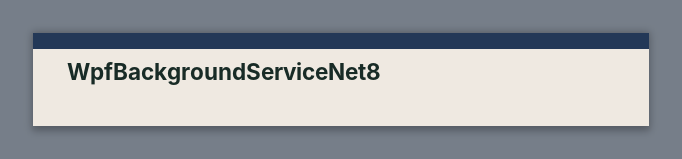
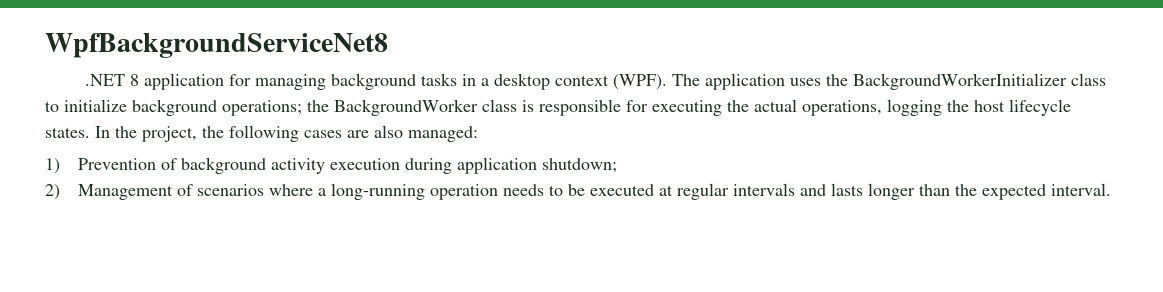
+ .NET 8 application for managing background tasks in a desktop context (WPF). The application uses the BackgroundWorkerInitializer class to initialize background operations; the BackgroundWorker class is responsible for executing the actual operations, logging the host lifecycle states. In the project, the following cases are also managed:
+ 1) Prevention of background activity execution during application shutdown;
+ 2) Management of scenarios where a long-running operation needs to be executed at regular intervals and lasts longer than the expected interval.

